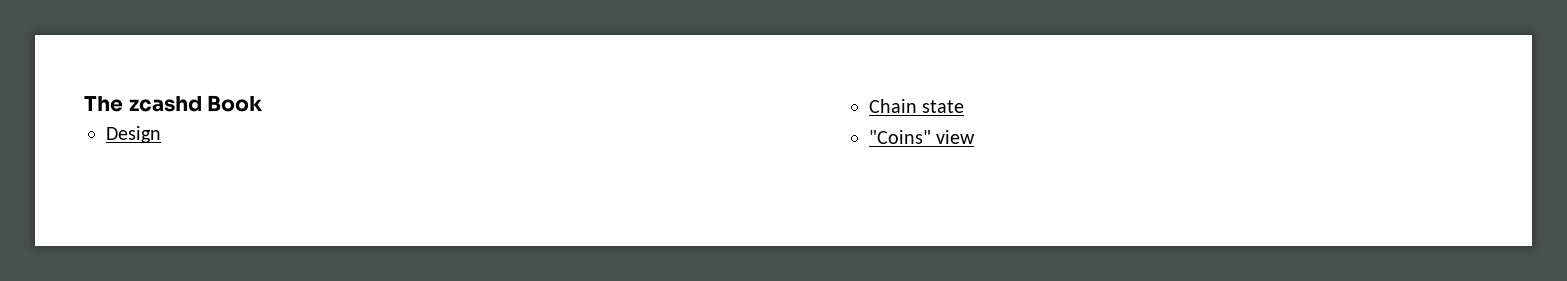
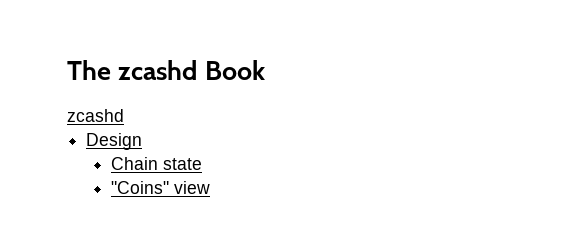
  The zcashd Book
+ zcashd

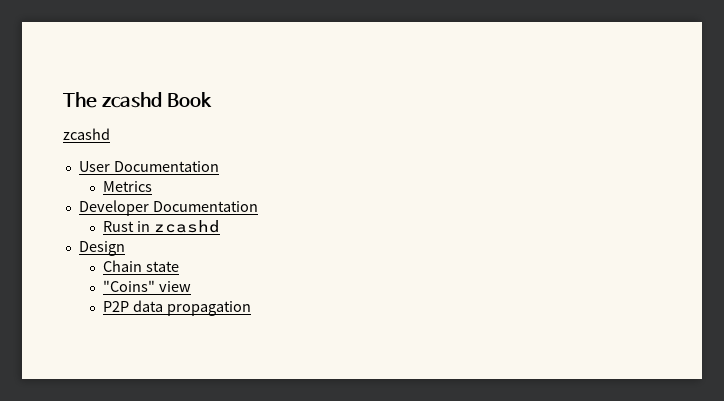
+ User Documentation
+ Metrics
+ Developer Documentation
+ Rust in zcashd
+ P2P data propagation

